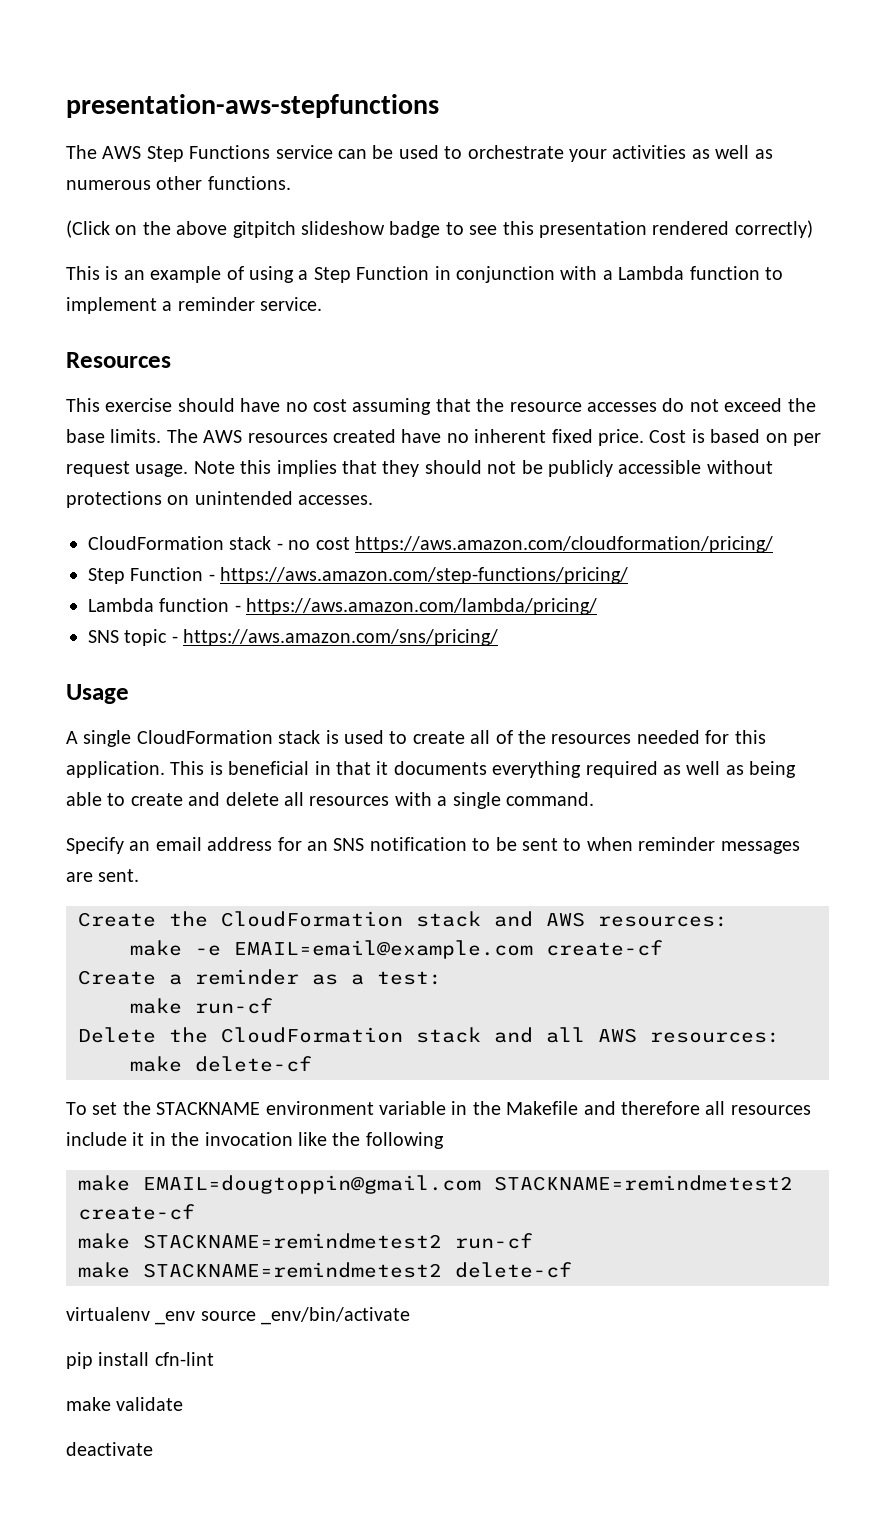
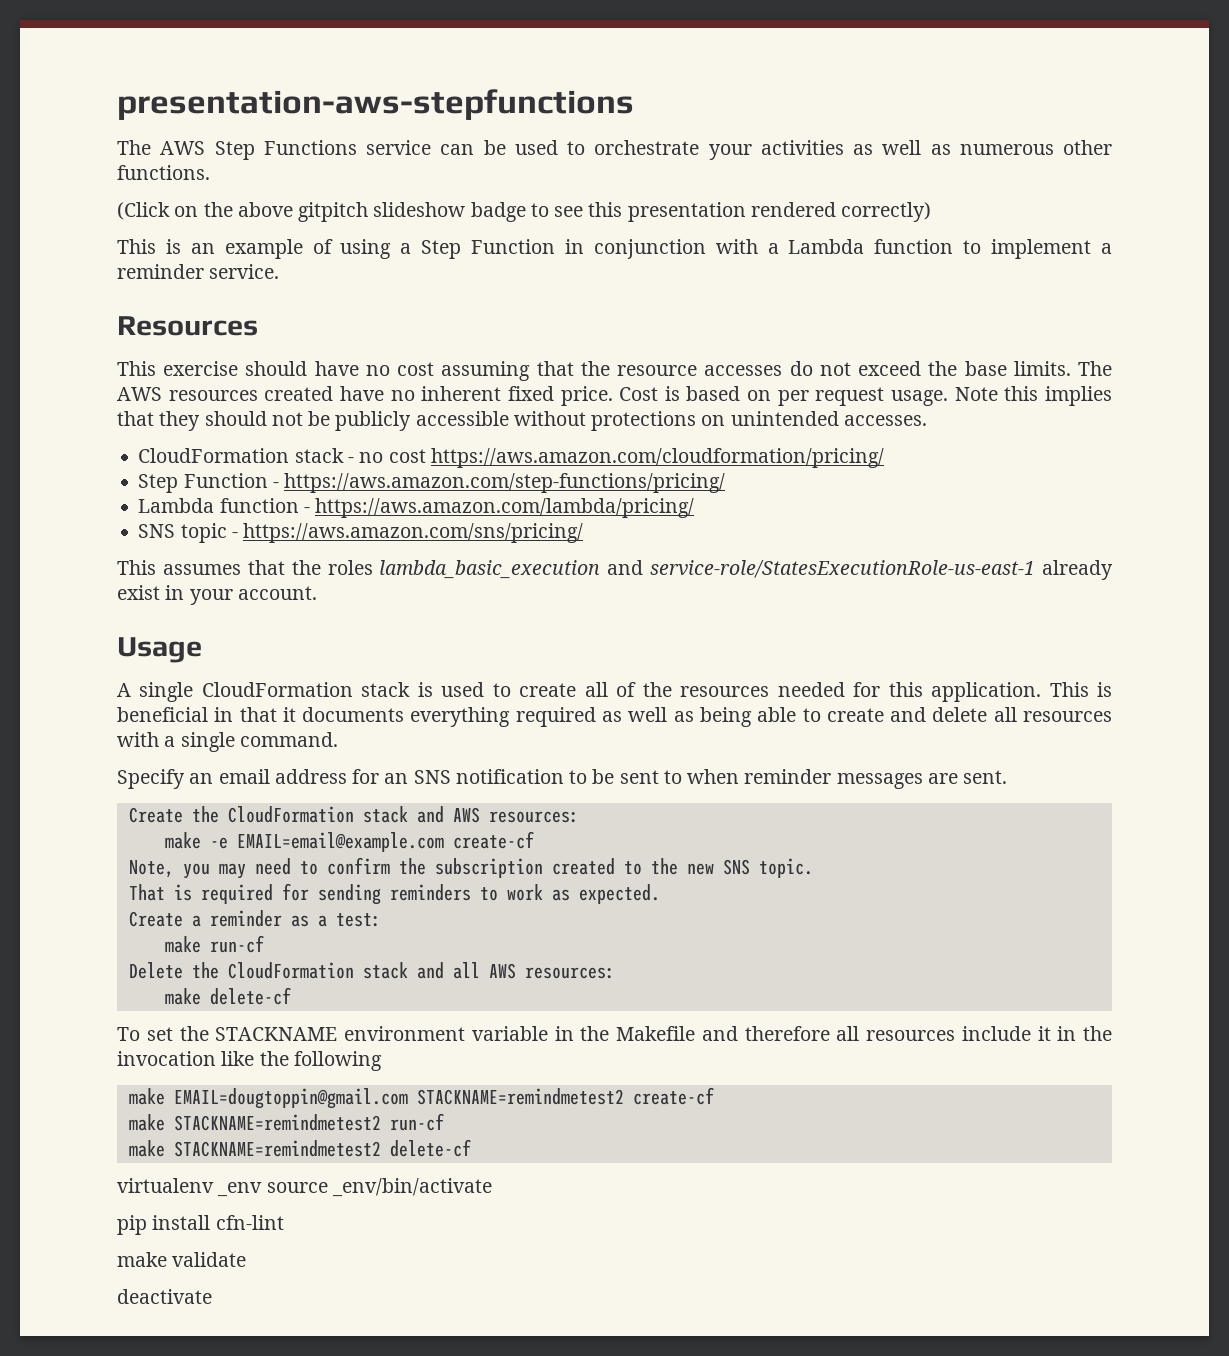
+ This assumes that the roles lambda_basic_execution and service-role/StatesExecutionRole-us-east-1 already exist in your account.
+ Note, you may need to confirm the subscription created to the new SNS topic.
+ That is required for sending reminders to work as expected.

